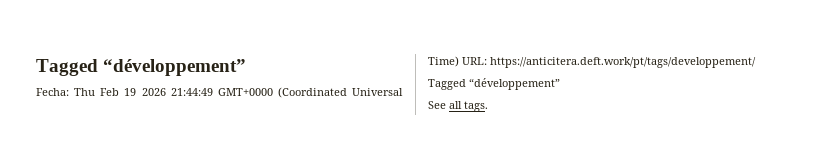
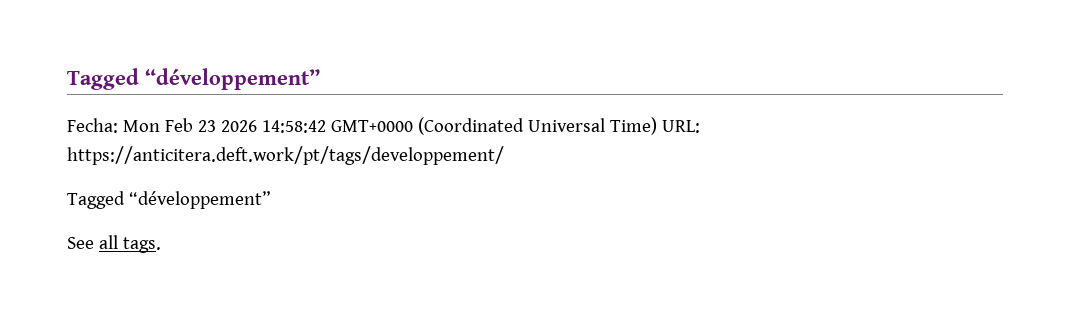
- Fecha: Thu Feb 19 2026 21:44:49 GMT+0000 (Coordinated Universal Time) URL: https://anticitera.deft.work/pt/tags/developpement/
+ Fecha: Mon Feb 23 2026 14:58:42 GMT+0000 (Coordinated Universal Time) URL: https://anticitera.deft.work/pt/tags/developpement/

